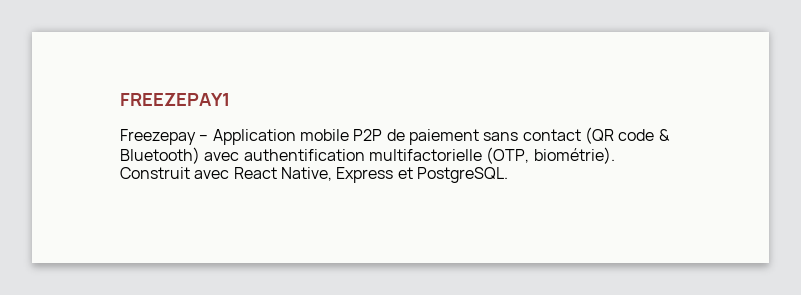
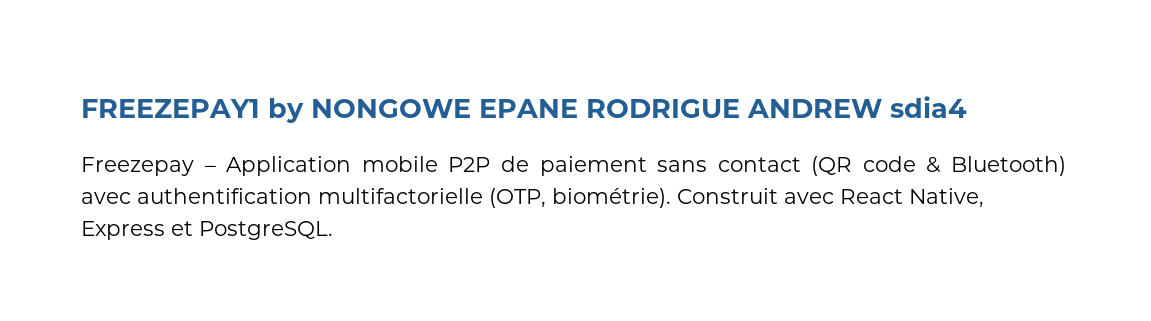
- FREEZEPAY1
+ FREEZEPAY1 by NONGOWE EPANE RODRIGUE ANDREW sdia4

